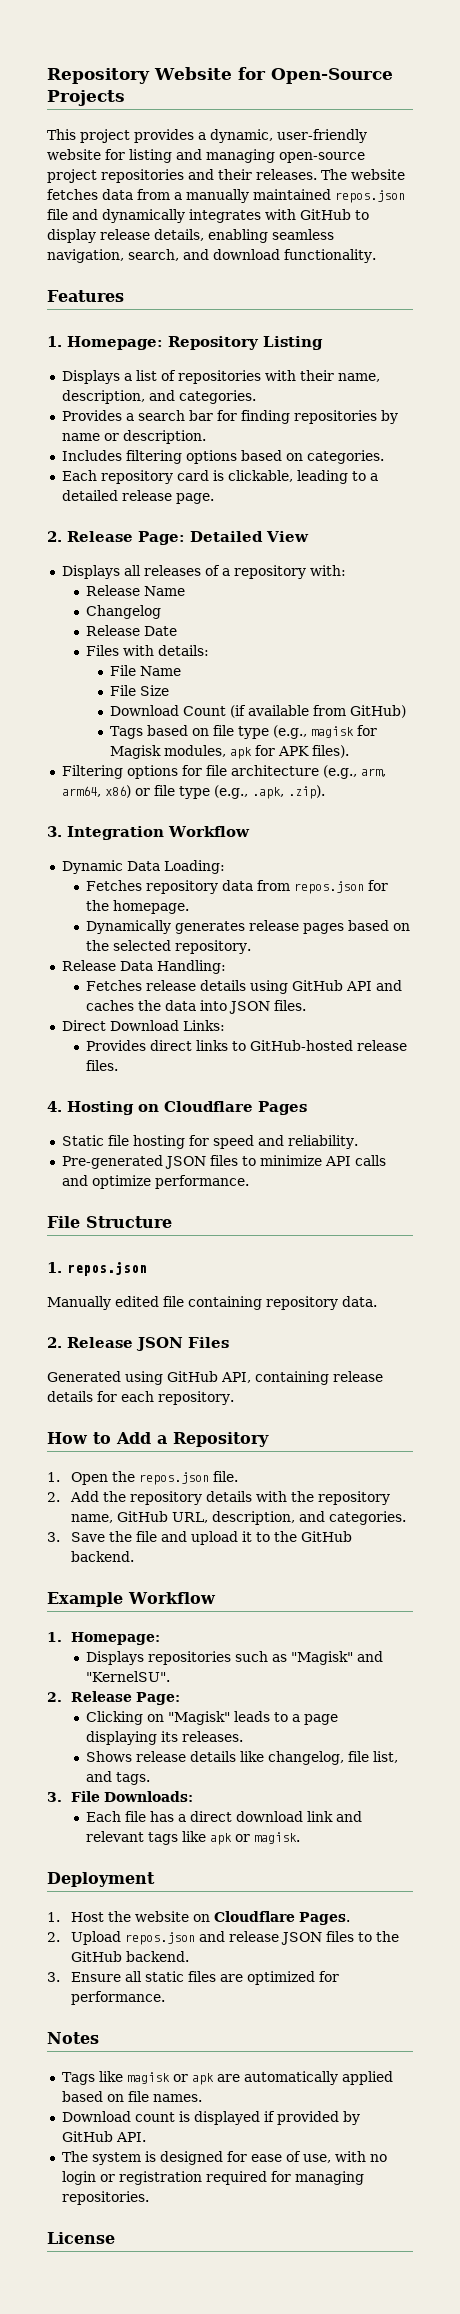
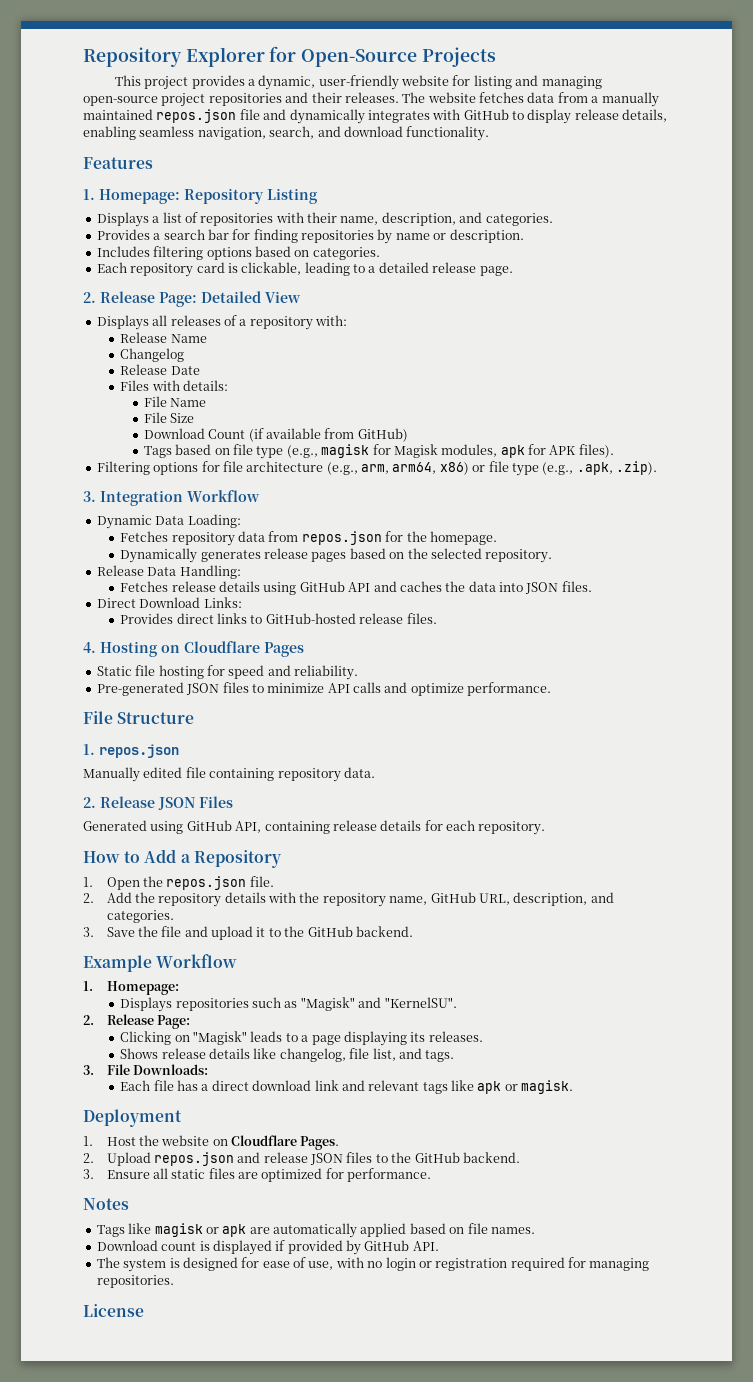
- Repository Website for Open-Source Projects
+ Repository Explorer for Open-Source Projects

